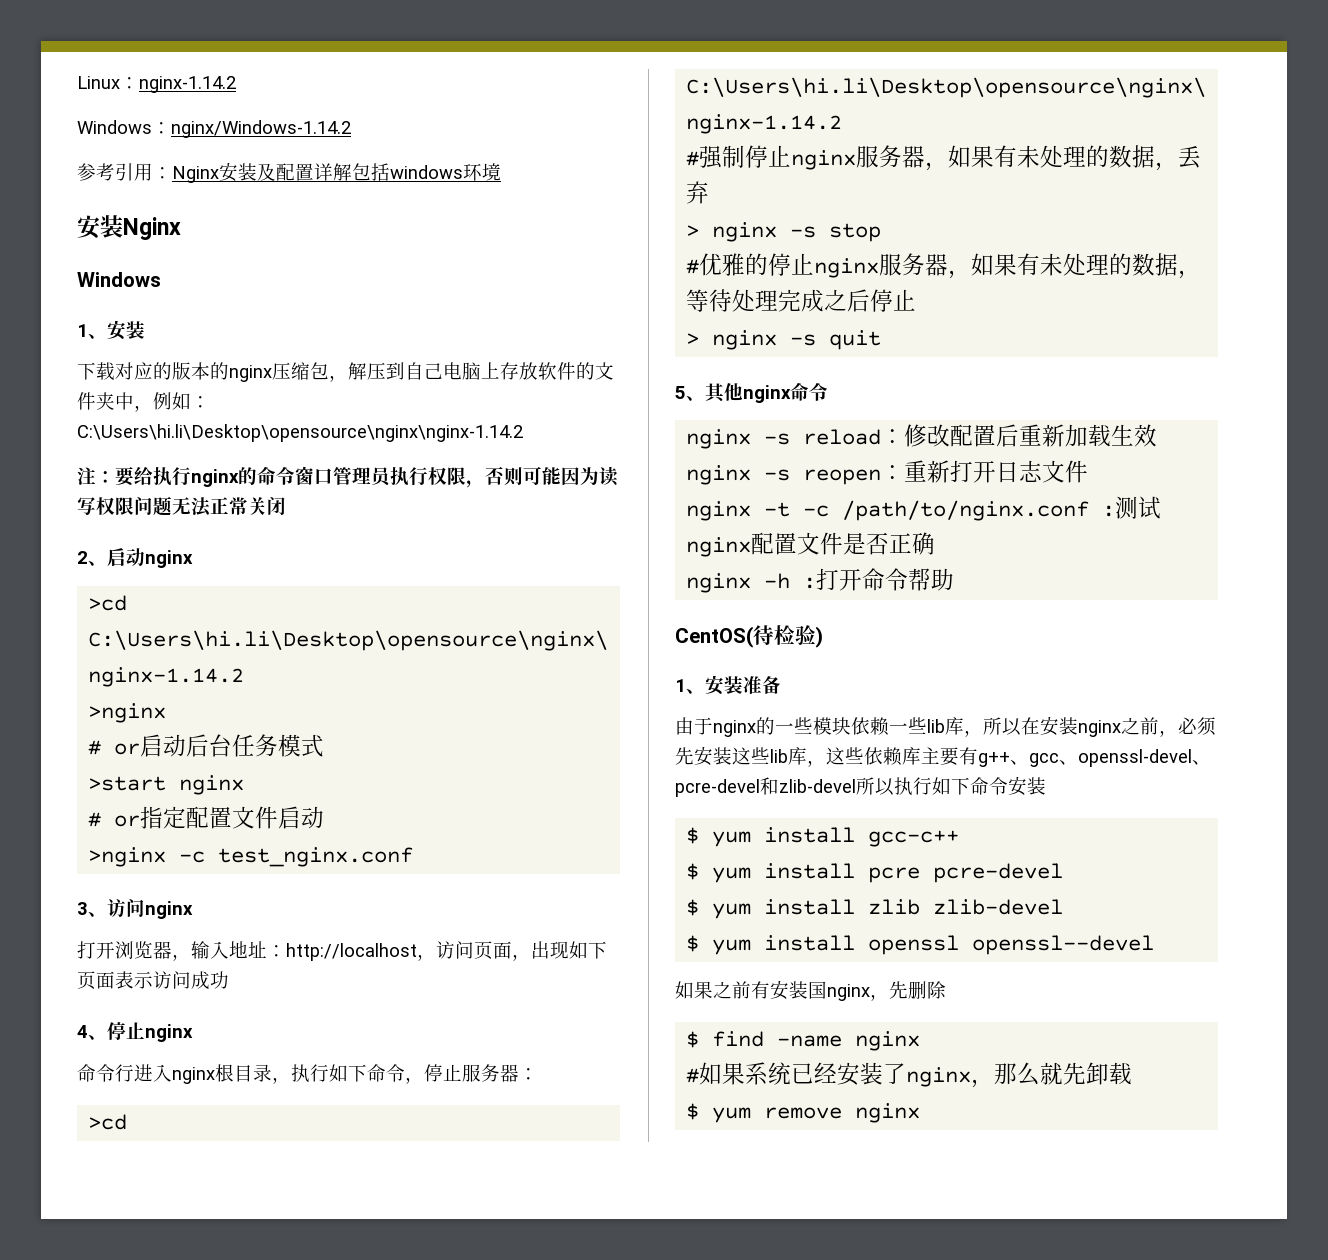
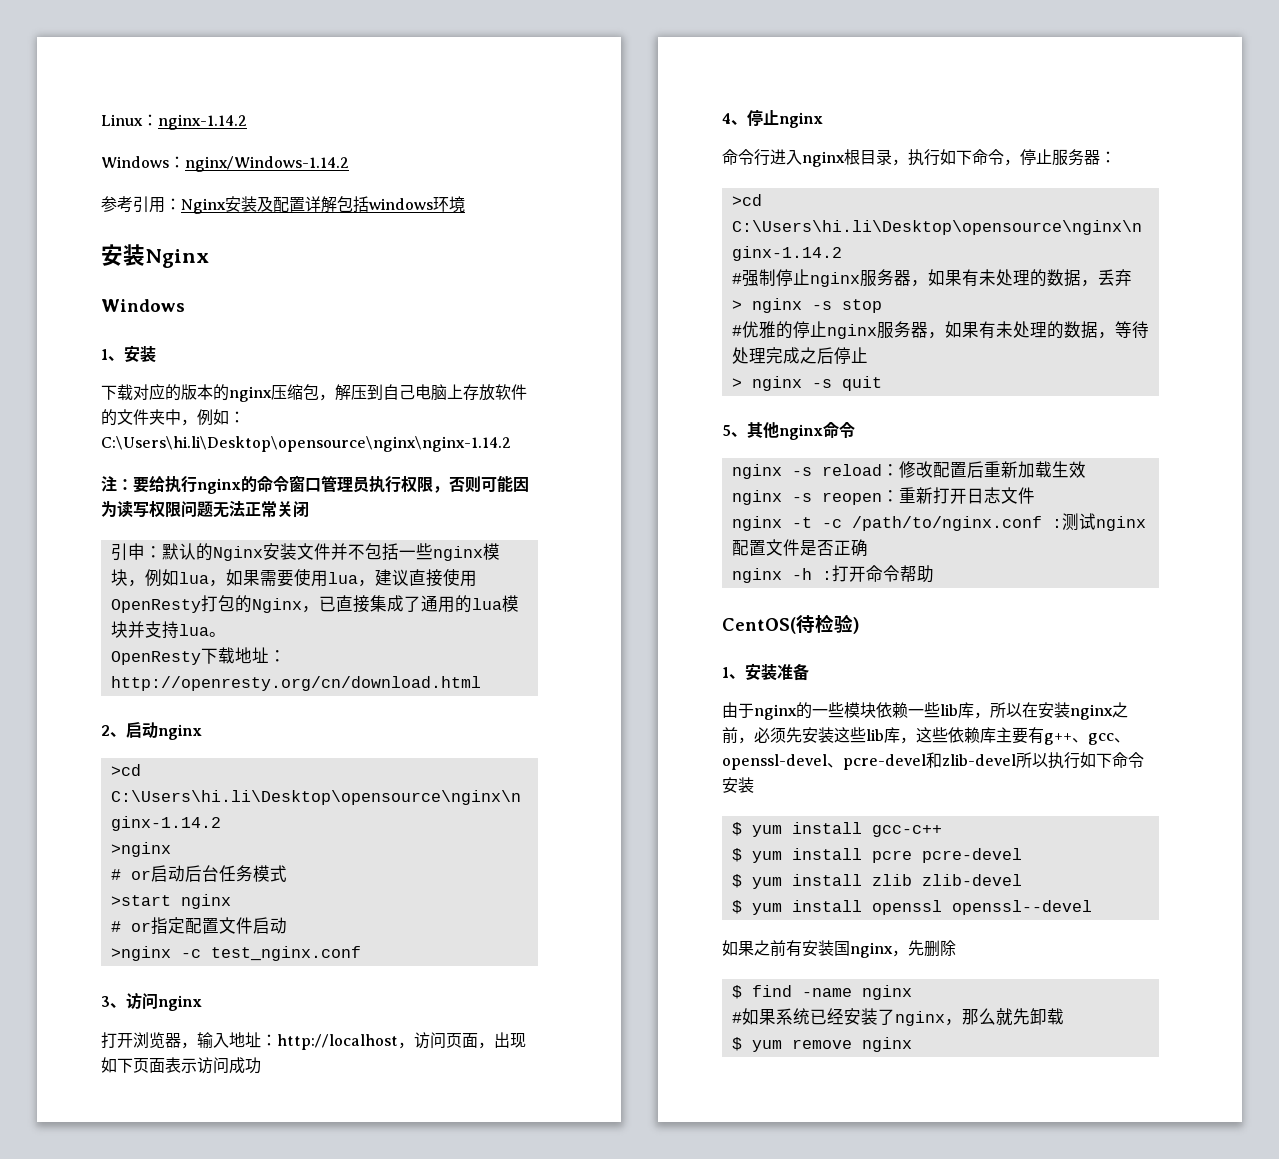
+ 引申：默认的Nginx安装文件并不包括一些nginx模块，例如lua，如果需要使用lua，建议直接使用OpenResty打包的Nginx，已直接集成了通用的lua模块并支持lua。
+ OpenResty下载地址：http://openresty.org/cn/download.html

